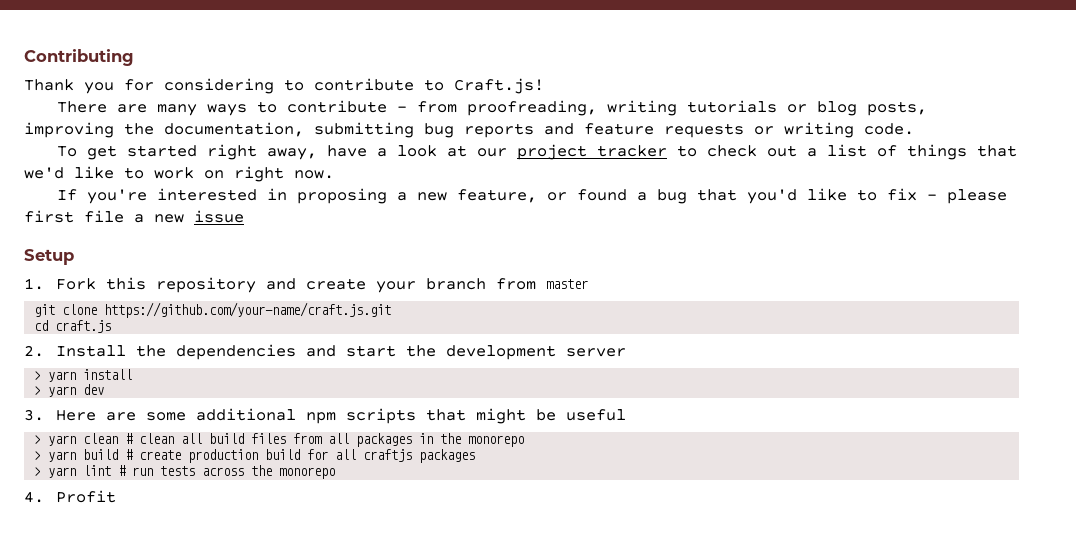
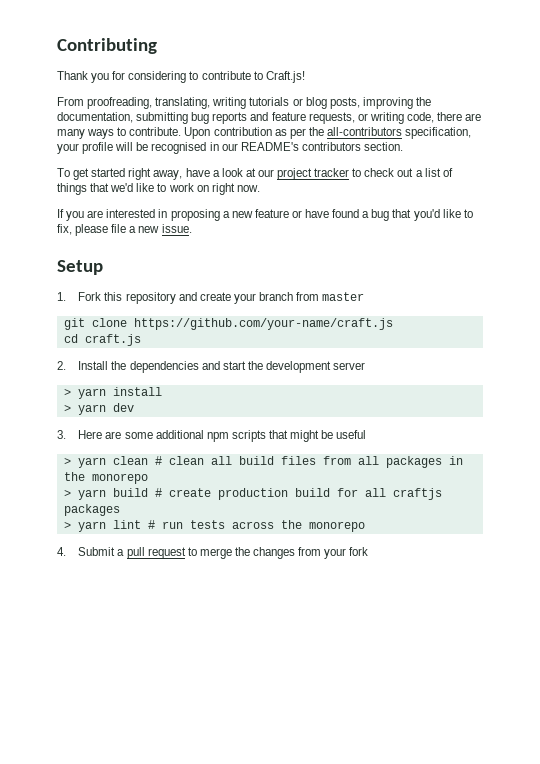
- There are many ways to contribute - from proofreading, writing tutorials or blog posts, improving the documentation, submitting bug reports and feature requests or writing code.
+ From proofreading, translating, writing tutorials or blog posts, improving the documentation, submitting bug reports and feature requests, or writing code, there are many ways to contribute. Upon contribution as per the all-contributors specification, your profile will be recognised in our README's contributors section.
- If you're interested in proposing a new feature, or found a bug that you'd like to fix - please first file a new issue
+ If you are interested in proposing a new feature or have found a bug that you'd like to fix, please file a new issue.
- git clone https://github.com/your-name/craft.js.git
+ git clone https://github.com/your-name/craft.js
- 4. Profit
+ 4. Submit a pull request to merge the changes from your fork

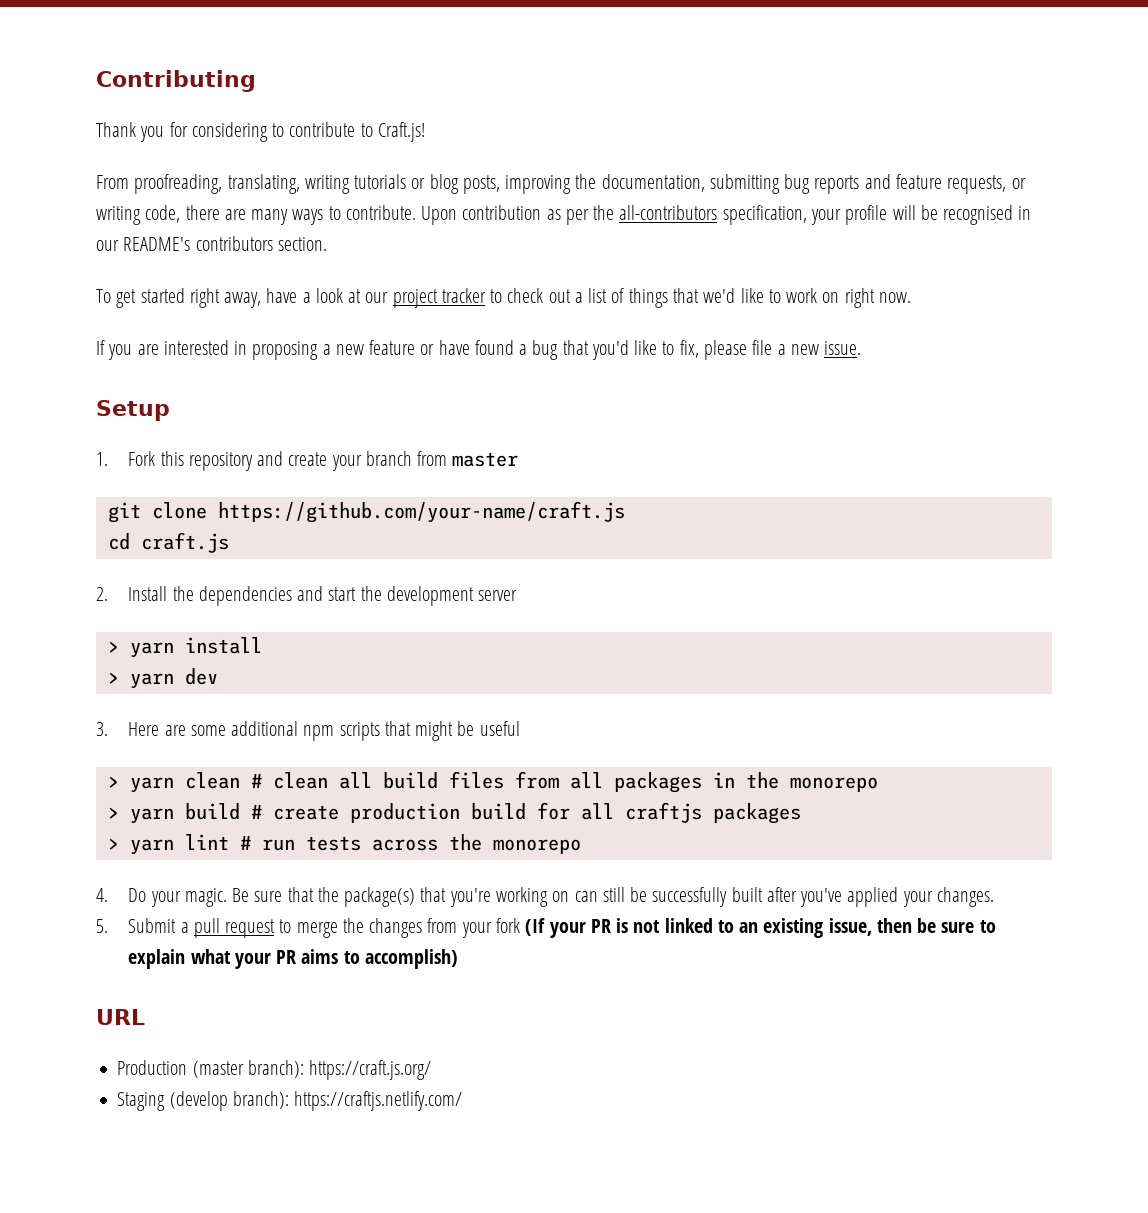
- 4. Submit a pull request to merge the changes from your fork
+ 4. Do your magic. Be sure that the package(s) that you're working on can still be successfully built after you've applied your changes.
+ 5. Submit a pull request to merge the changes from your fork (If your PR is not linked to an existing issue, then be sure to explain what your PR aims to accomplish)
+ URL
+ Production (master branch): https://craft.js.org/
+ Staging (develop branch): https://craftjs.netlify.com/

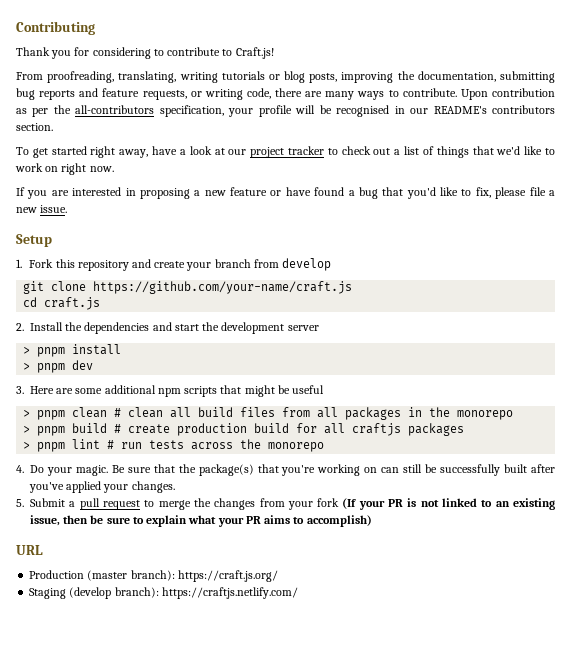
- 1. Fork this repository and create your branch from master
+ 1. Fork this repository and create your branch from develop
- > yarn install
+ > pnpm install
- > yarn dev
+ > pnpm dev
- > yarn clean # clean all build files from all packages in the monorepo
+ > pnpm clean # clean all build files from all packages in the monorepo
- > yarn build # create production build for all craftjs packages
+ > pnpm build # create production build for all craftjs packages
- > yarn lint # run tests across the monorepo
+ > pnpm lint # run tests across the monorepo

